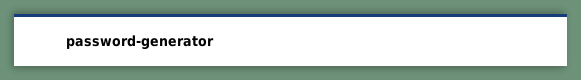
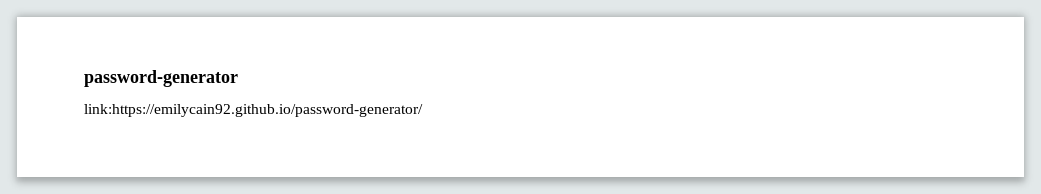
+ link:https://emilycain92.github.io/password-generator/

